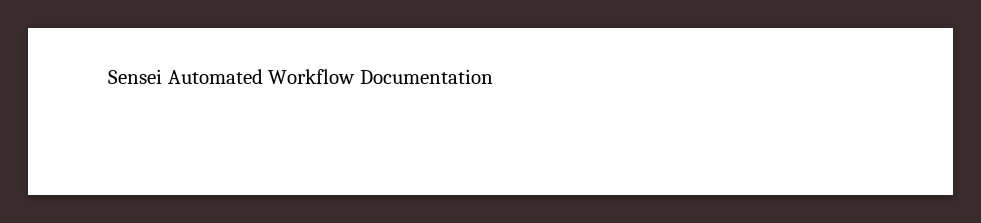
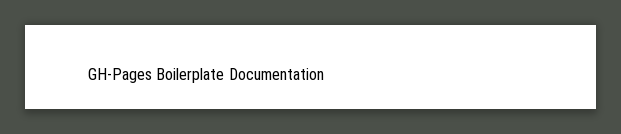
- Sensei Automated Workflow Documentation
+ GH-Pages Boilerplate Documentation

